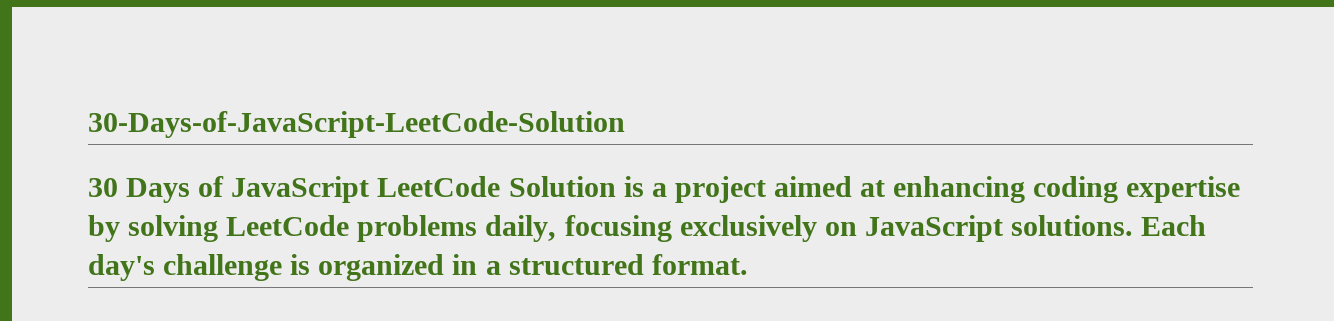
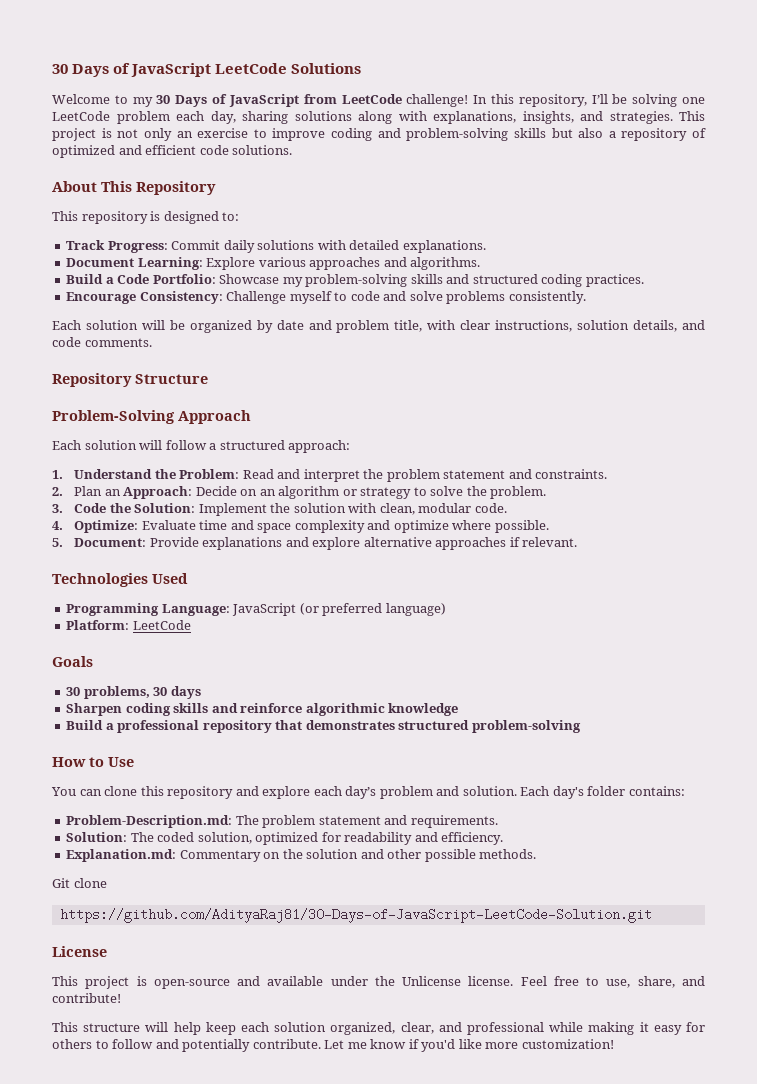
- 30-Days-of-JavaScript-LeetCode-Solution
- 30 Days of JavaScript LeetCode Solution is a project aimed at enhancing coding expertise by solving LeetCode problems daily, focusing exclusively on JavaScript solutions. Each day's challenge is organized in a structured format.
+ 30 Days of JavaScript LeetCode Solutions
+ Welcome to my 30 Days of JavaScript from LeetCode challenge! In this repository, I’ll be solving one LeetCode problem each day, sharing solutions along with explanations, insights, and strategies. This project is not only an exercise to improve coding and problem-solving skills but also a repository of optimized and efficient code solutions.
+ About This Repository
+ This repository is designed to:
+ Track Progress: Commit daily solutions with detailed explanations.
+ Document Learning: Explore various approaches and algorithms.
+ Build a Code Portfolio: Showcase my problem-solving skills and structured coding practices.
+ Encourage Consistency: Challenge myself to code and solve problems consistently.
+ Each solution will be organized by date and problem title, with clear instructions, solution details, and code comments.
+ Repository Structure
+ Problem-Solving Approach
+ Each solution will follow a structured approach:
+ 1. Understand the Problem: Read and interpret the problem statement and constraints.
+ 2. Plan an Approach: Decide on an algorithm or strategy to solve the problem.
+ 3. Code the Solution: Implement the solution with clean, modular code.
+ 4. Optimize: Evaluate time and space complexity and optimize where possible.
+ 5. Document: Provide explanations and explore alternative approaches if relevant.
+ Technologies Used
+ Programming Language: JavaScript (or preferred language)
+ Platform: LeetCode
+ Goals
+ 30 problems, 30 days
+ Sharpen coding skills and reinforce algorithmic knowledge
+ Build a professional repository that demonstrates structured problem-solving
+ How to Use
+ You can clone this repository and explore each day’s problem and solution. Each day's folder contains:
+ Problem-Description.md: The problem statement and requirements.
+ Solution: The coded solution, optimized for readability and efficiency.
+ Explanation.md: Commentary on the solution and other possible methods.
+ Git clone
+ https://github.com/AdityaRaj81/30-Days-of-JavaScript-LeetCode-Solution.git
+ License
+ This project is open-source and available under the Unlicense license. Feel free to use, share, and contribute!
+ This structure will help keep each solution organized, clear, and professional while making it easy for others to follow and potentially contribute. Let me know if you'd like more customization!

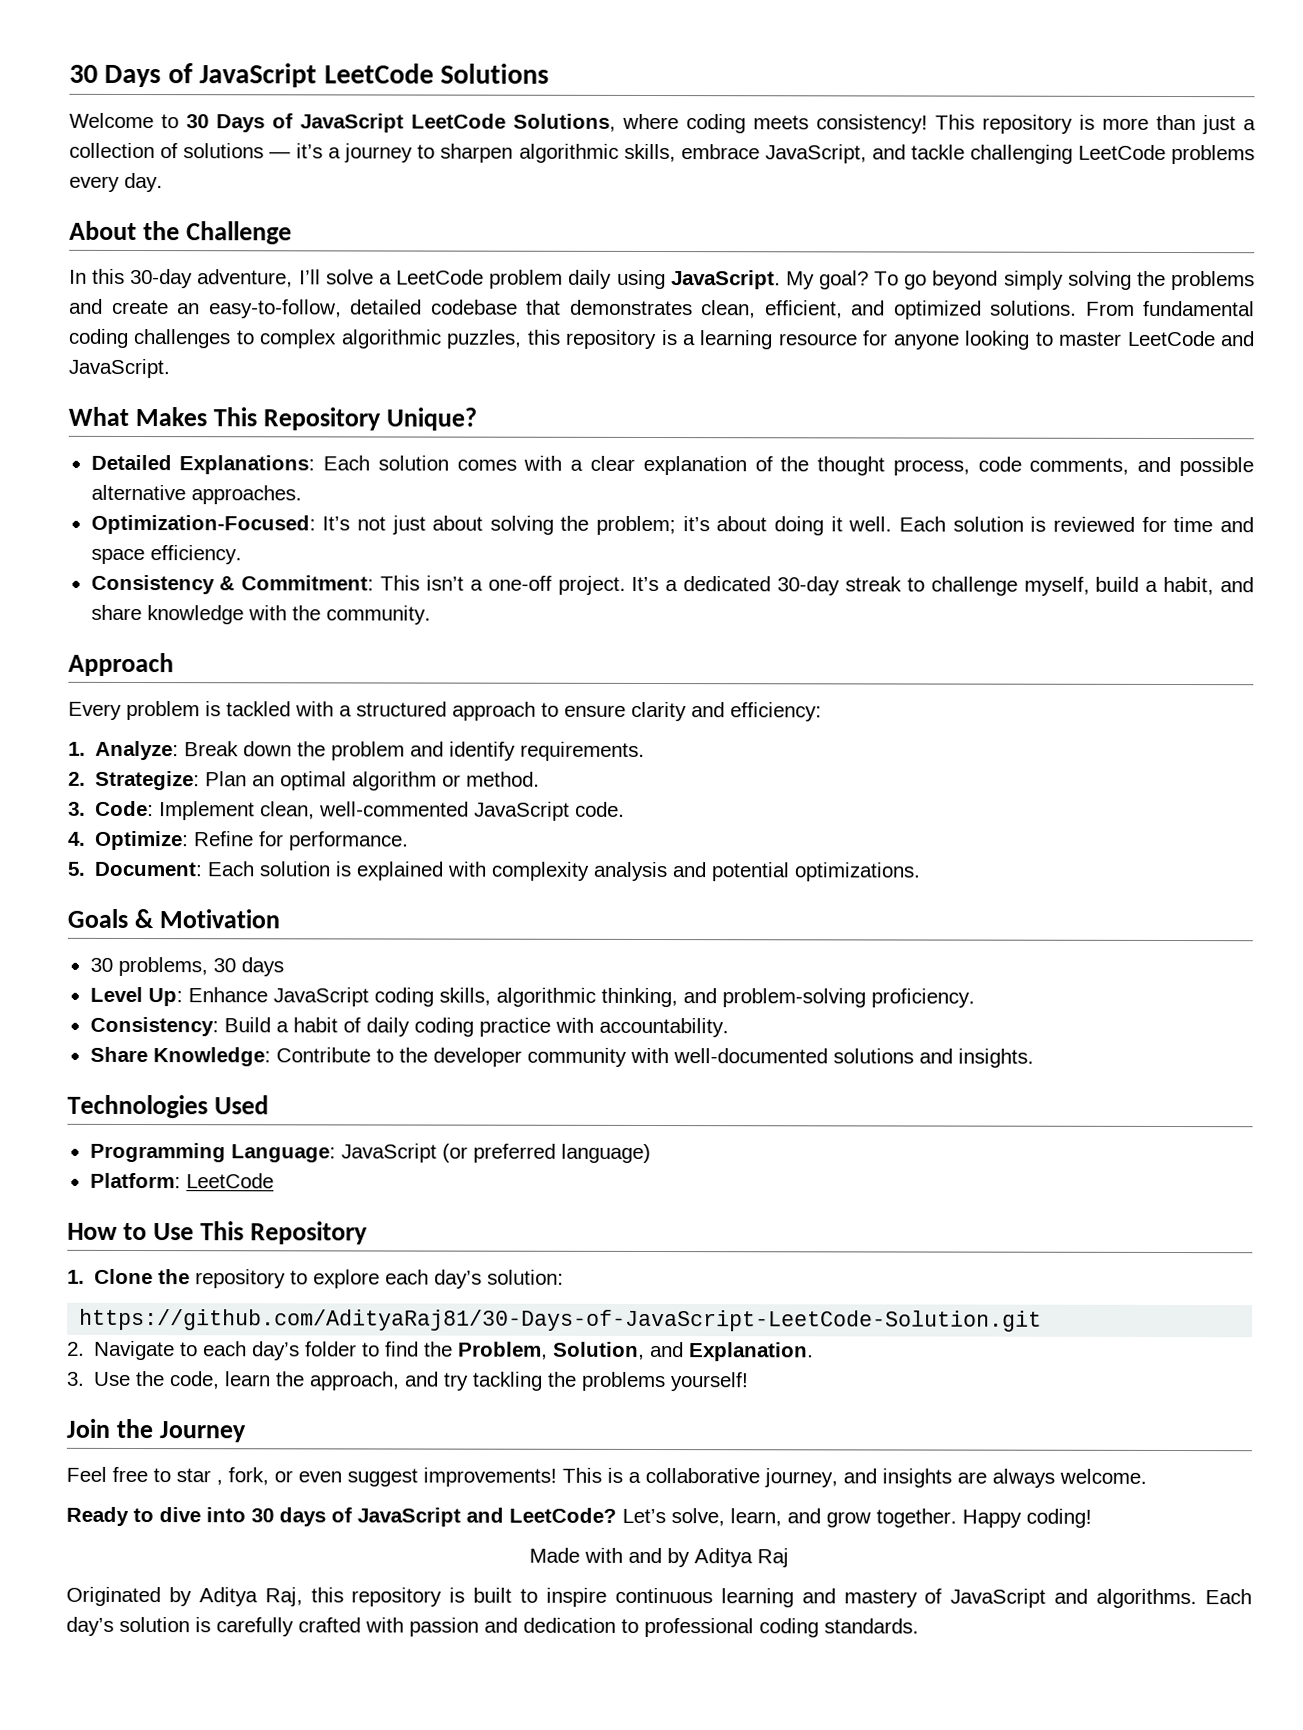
- Welcome to my 30 Days of JavaScript from LeetCode challenge! In this repository, I’ll be solving one LeetCode problem each day, sharing solutions along with explanations, insights, and strategies. This project is not only an exercise to improve coding and problem-solving skills but also a repository of optimized and efficient code solutions.
- About This Repository
- This repository is designed to:
- Track Progress: Commit daily solutions with detailed explanations.
- Document Learning: Explore various approaches and algorithms.
- Build a Code Portfolio: Showcase my problem-solving skills and structured coding practices.
- Encourage Consistency: Challenge myself to code and solve problems consistently.
- Each solution will be organized by date and problem title, with clear instructions, solution details, and code comments.
- Repository Structure
- Problem-Solving Approach
- Each solution will follow a structured approach:
- 1. Understand the Problem: Read and interpret the problem statement and constraints.
- 2. Plan an Approach: Decide on an algorithm or strategy to solve the problem.
- 3. Code the Solution: Implement the solution with clean, modular code.
- 4. Optimize: Evaluate time and space complexity and optimize where possible.
- 5. Document: Provide explanations and explore alternative approaches if relevant.
+ Welcome to 30 Days of JavaScript LeetCode Solutions, where coding meets consistency! This repository is more than just a collection of solutions — it’s a journey to sharpen algorithmic skills, embrace JavaScript, and tackle challenging LeetCode problems every day.
+ About the Challenge
+ In this 30-day adventure, I’ll solve a LeetCode problem daily using JavaScript. My goal? To go beyond simply solving the problems and create an easy-to-follow, detailed codebase that demonstrates clean, efficient, and optimized solutions. From fundamental coding challenges to complex algorithmic puzzles, this repository is a learning resource for anyone looking to master LeetCode and JavaScript.
+ What Makes This Repository Unique?
+ Detailed Explanations: Each solution comes with a clear explanation of the thought process, code comments, and possible alternative approaches.
+ Optimization-Focused: It’s not just about solving the problem; it’s about doing it well. Each solution is reviewed for time and space efficiency.
+ Consistency & Commitment: This isn’t a one-off project. It’s a dedicated 30-day streak to challenge myself, build a habit, and share knowledge with the community.
+ Approach
+ Every problem is tackled with a structured approach to ensure clarity and efficiency:
+ 1. Analyze: Break down the problem and identify requirements.
+ 2. Strategize: Plan an optimal algorithm or method.
+ 3. Code: Implement clean, well-commented JavaScript code.
+ 4. Optimize: Refine for performance.
+ 5. Document: Each solution is explained with complexity analysis and potential optimizations.
+ Goals & Motivation
+ 30 problems, 30 days
+ Level Up: Enhance JavaScript coding skills, algorithmic thinking, and problem-solving proficiency.
+ Consistency: Build a habit of daily coding practice with accountability.
+ Share Knowledge: Contribute to the developer community with well-documented solutions and insights.
- Goals
- 30 problems, 30 days
- Sharpen coding skills and reinforce algorithmic knowledge
- Build a professional repository that demonstrates structured problem-solving
- How to Use
- You can clone this repository and explore each day’s problem and solution. Each day's folder contains:
- Problem-Description.md: The problem statement and requirements.
- Solution: The coded solution, optimized for readability and efficiency.
- Explanation.md: Commentary on the solution and other possible methods.
- Git clone
+ How to Use This Repository
+ 1. Clone the repository to explore each day’s solution:
  https://github.com/AdityaRaj81/30-Days-of-JavaScript-LeetCode-Solution.git
- License
- This project is open-source and available under the Unlicense license. Feel free to use, share, and contribute!
- This structure will help keep each solution organized, clear, and professional while making it easy for others to follow and potentially contribute. Let me know if you'd like more customization!
+ 2. Navigate to each day’s folder to find the Problem, Solution, and Explanation.
+ 3. Use the code, learn the approach, and try tackling the problems yourself!
+ Join the Journey
+ Feel free to star , fork, or even suggest improvements! This is a collaborative journey, and insights are always welcome.
+ Ready to dive into 30 days of JavaScript and LeetCode? Let’s solve, learn, and grow together. Happy coding!
+ Made with and by Aditya Raj
+ Originated by Aditya Raj, this repository is built to inspire continuous learning and mastery of JavaScript and algorithms. Each day’s solution is carefully crafted with passion and dedication to professional coding standards.

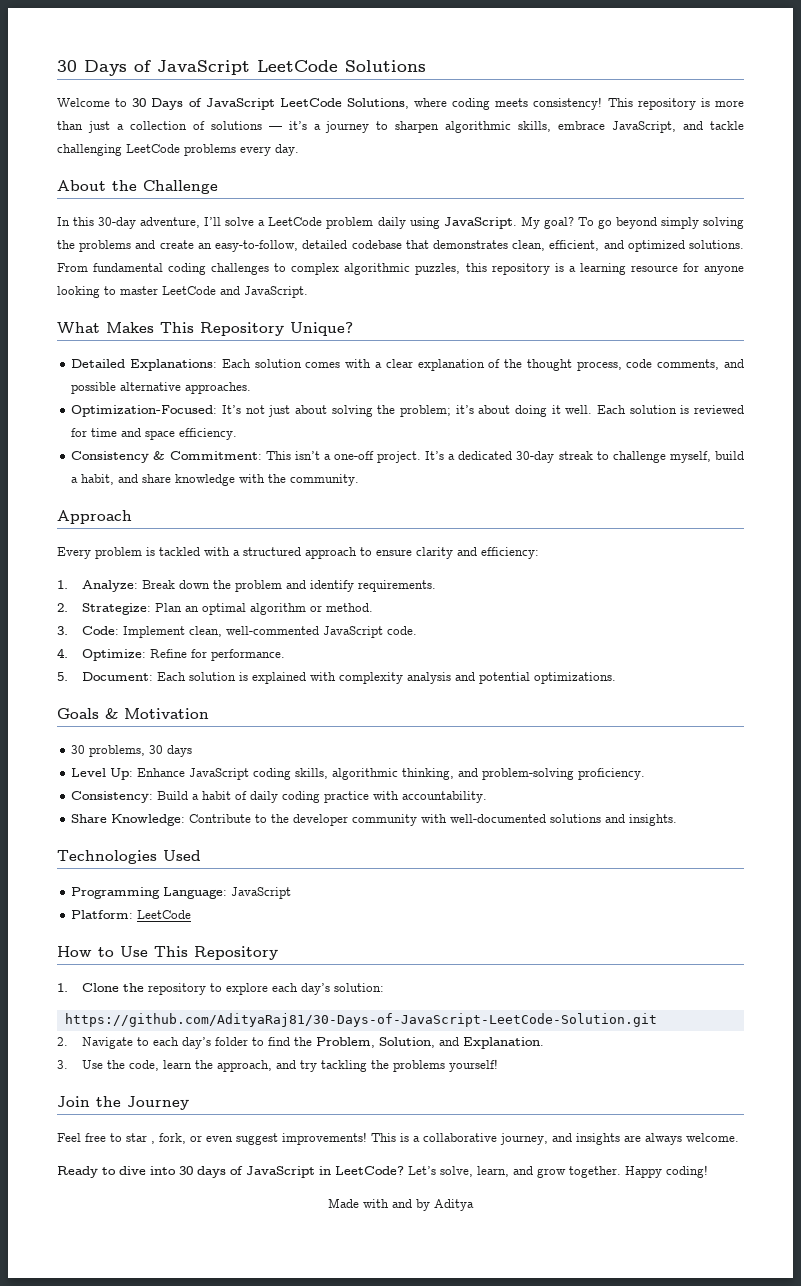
- Programming Language: JavaScript (or preferred language)
+ Programming Language: JavaScript
- Ready to dive into 30 days of JavaScript and LeetCode?
+ Ready to dive into 30 days of JavaScript in LeetCode?
- Made with and by Aditya Raj
- Originated by Aditya Raj, this repository is built to inspire continuous learning and mastery of JavaScript and algorithms. Each day’s solution is carefully crafted with passion and dedication to professional coding standards.
+ Made with and by Aditya

